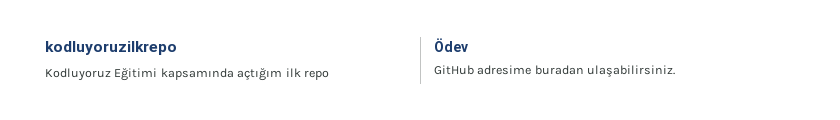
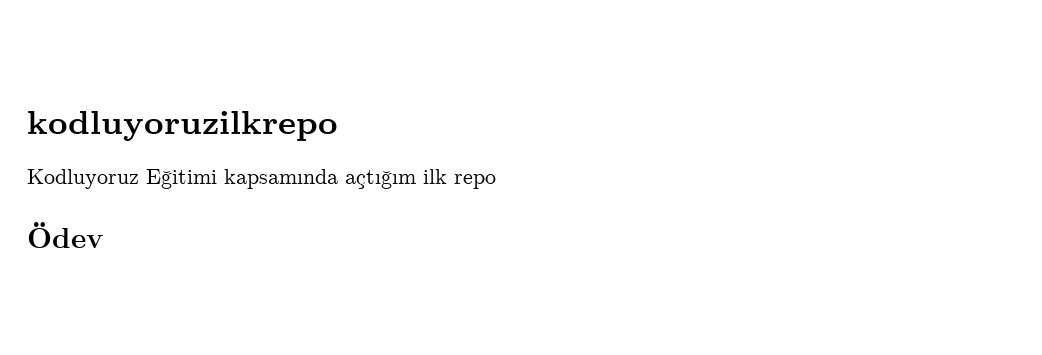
- GitHub adresime buradan ulaşabilirsiniz.

